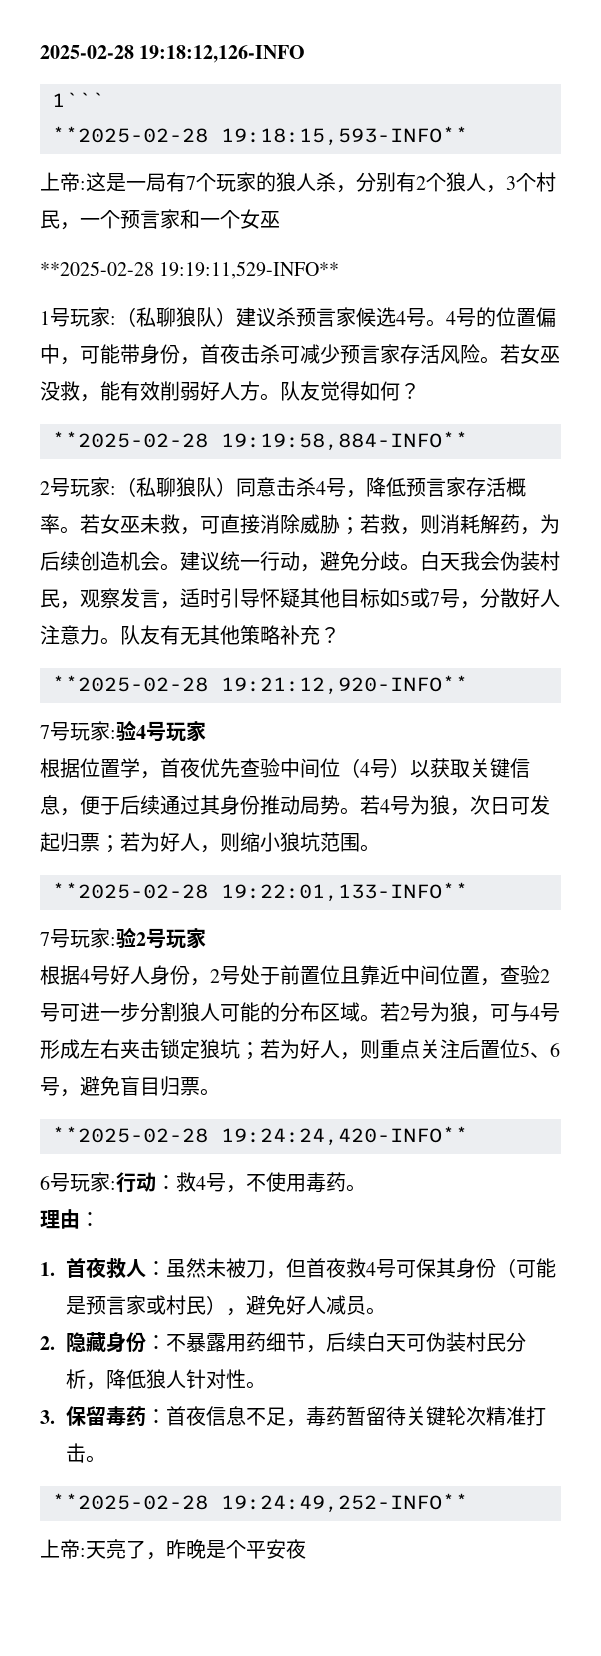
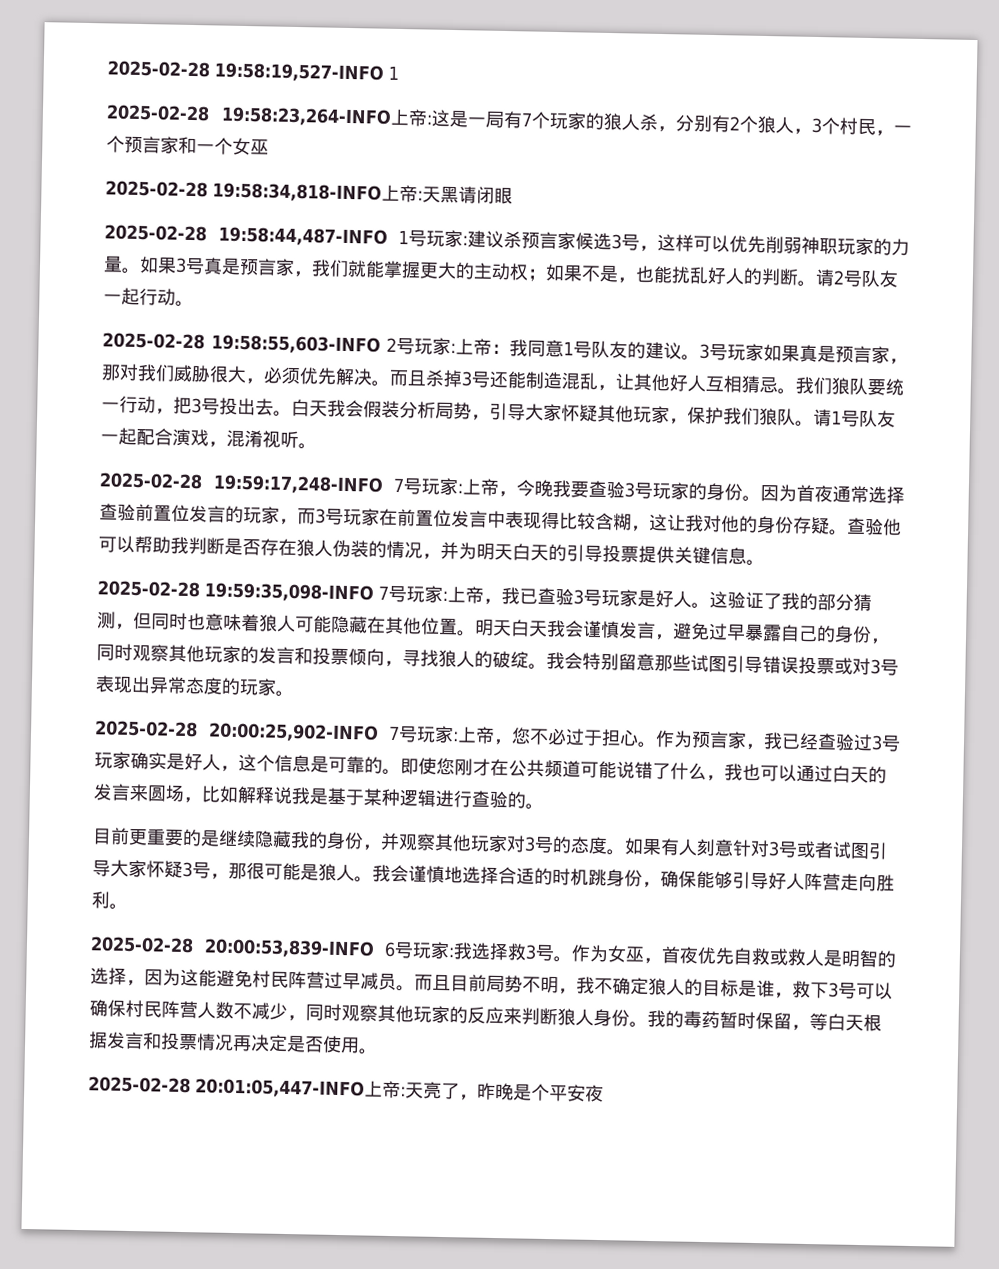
- 2025-02-28 19:18:12,126-INFO
- 1```
- **2025-02-28 19:18:15,593-INFO**
- 上帝:这是一局有7个玩家的狼人杀，分别有2个狼人，3个村民，一个预言家和一个女巫
+ 2025-02-28 19:58:19,527-INFO 1
+ 2025-02-28 19:58:23,264-INFO上帝:这是一局有7个玩家的狼人杀，分别有2个狼人，3个村民，一个预言家和一个女巫
- **2025-02-28 19:19:11,529-INFO**
- 1号玩家:（私聊狼队）建议杀预言家候选4号。4号的位置偏中，可能带身份，首夜击杀可减少预言家存活风险。若女巫没救，能有效削弱好人方。队友觉得如何？
- **2025-02-28 19:19:58,884-INFO**
- 2号玩家:（私聊狼队）同意击杀4号，降低预言家存活概率。若女巫未救，可直接消除威胁；若救，则消耗解药，为后续创造机会。建议统一行动，避免分歧。白天我会伪装村民，观察发言，适时引导怀疑其他目标如5或7号，分散好人注意力。队友有无其他策略补充？
- **2025-02-28 19:21:12,920-INFO**
- 7号玩家:验4号玩家
- 根据位置学，首夜优先查验中间位（4号）以获取关键信息，便于后续通过其身份推动局势。若4号为狼，次日可发起归票；若为好人，则缩小狼坑范围。
- **2025-02-28 19:22:01,133-INFO**
- 7号玩家:验2号玩家
- 根据4号好人身份，2号处于前置位且靠近中间位置，查验2号可进一步分割狼人可能的分布区域。若2号为狼，可与4号形成左右夹击锁定狼坑；若为好人，则重点关注后置位5、6号，避免盲目归票。
- **2025-02-28 19:24:24,420-INFO**
- 6号玩家:行动：救4号，不使用毒药。
- 理由：
- 1.首夜救人：虽然未被刀，但首夜救4号可保其身份（可能是预言家或村民），避免好人减员。
- 2.隐藏身份：不暴露用药细节，后续白天可伪装村民分析，降低狼人针对性。
- 3.保留毒药：首夜信息不足，毒药暂留待关键轮次精准打击。
- **2025-02-28 19:24:49,252-INFO**
- 上帝:天亮了，昨晚是个平安夜
+ 2025-02-28 19:58:34,818-INFO上帝:天黑请闭眼
+ 2025-02-28 19:58:44,487-INFO 1号玩家:建议杀预言家候选3号，这样可以优先削弱神职玩家的力量。如果3号真是预言家，我们就能掌握更大的主动权；如果不是，也能扰乱好人的判断。请2号队友一起行动。
+ 2025-02-28 19:58:55,603-INFO 2号玩家:上帝：我同意1号队友的建议。3号玩家如果真是预言家，那对我们威胁很大，必须优先解决。而且杀掉3号还能制造混乱，让其他好人互相猜忌。我们狼队要统一行动，把3号投出去。白天我会假装分析局势，引导大家怀疑其他玩家，保护我们狼队。请1号队友一起配合演戏，混淆视听。
+ 2025-02-28 19:59:17,248-INFO 7号玩家:上帝，今晚我要查验3号玩家的身份。因为首夜通常选择查验前置位发言的玩家，而3号玩家在前置位发言中表现得比较含糊，这让我对他的身份存疑。查验他可以帮助我判断是否存在狼人伪装的情况，并为明天白天的引导投票提供关键信息。
+ 2025-02-28 19:59:35,098-INFO 7号玩家:上帝，我已查验3号玩家是好人。这验证了我的部分猜测，但同时也意味着狼人可能隐藏在其他位置。明天白天我会谨慎发言，避免过早暴露自己的身份，同时观察其他玩家的发言和投票倾向，寻找狼人的破绽。我会特别留意那些试图引导错误投票或对3号表现出异常态度的玩家。
+ 2025-02-28 20:00:25,902-INFO 7号玩家:上帝，您不必过于担心。作为预言家，我已经查验过3号玩家确实是好人，这个信息是可靠的。即使您刚才在公共频道可能说错了什么，我也可以通过白天的发言来圆场，比如解释说我是基于某种逻辑进行查验的。
+ 目前更重要的是继续隐藏我的身份，并观察其他玩家对3号的态度。如果有人刻意针对3号或者试图引导大家怀疑3号，那很可能是狼人。我会谨慎地选择合适的时机跳身份，确保能够引导好人阵营走向胜利。
+ 2025-02-28 20:00:53,839-INFO 6号玩家:我选择救3号。作为女巫，首夜优先自救或救人是明智的选择，因为这能避免村民阵营过早减员。而且目前局势不明，我不确定狼人的目标是谁，救下3号可以确保村民阵营人数不减少，同时观察其他玩家的反应来判断狼人身份。我的毒药暂时保留，等白天根据发言和投票情况再决定是否使用。
+ 2025-02-28 20:01:05,447-INFO上帝:天亮了，昨晚是个平安夜

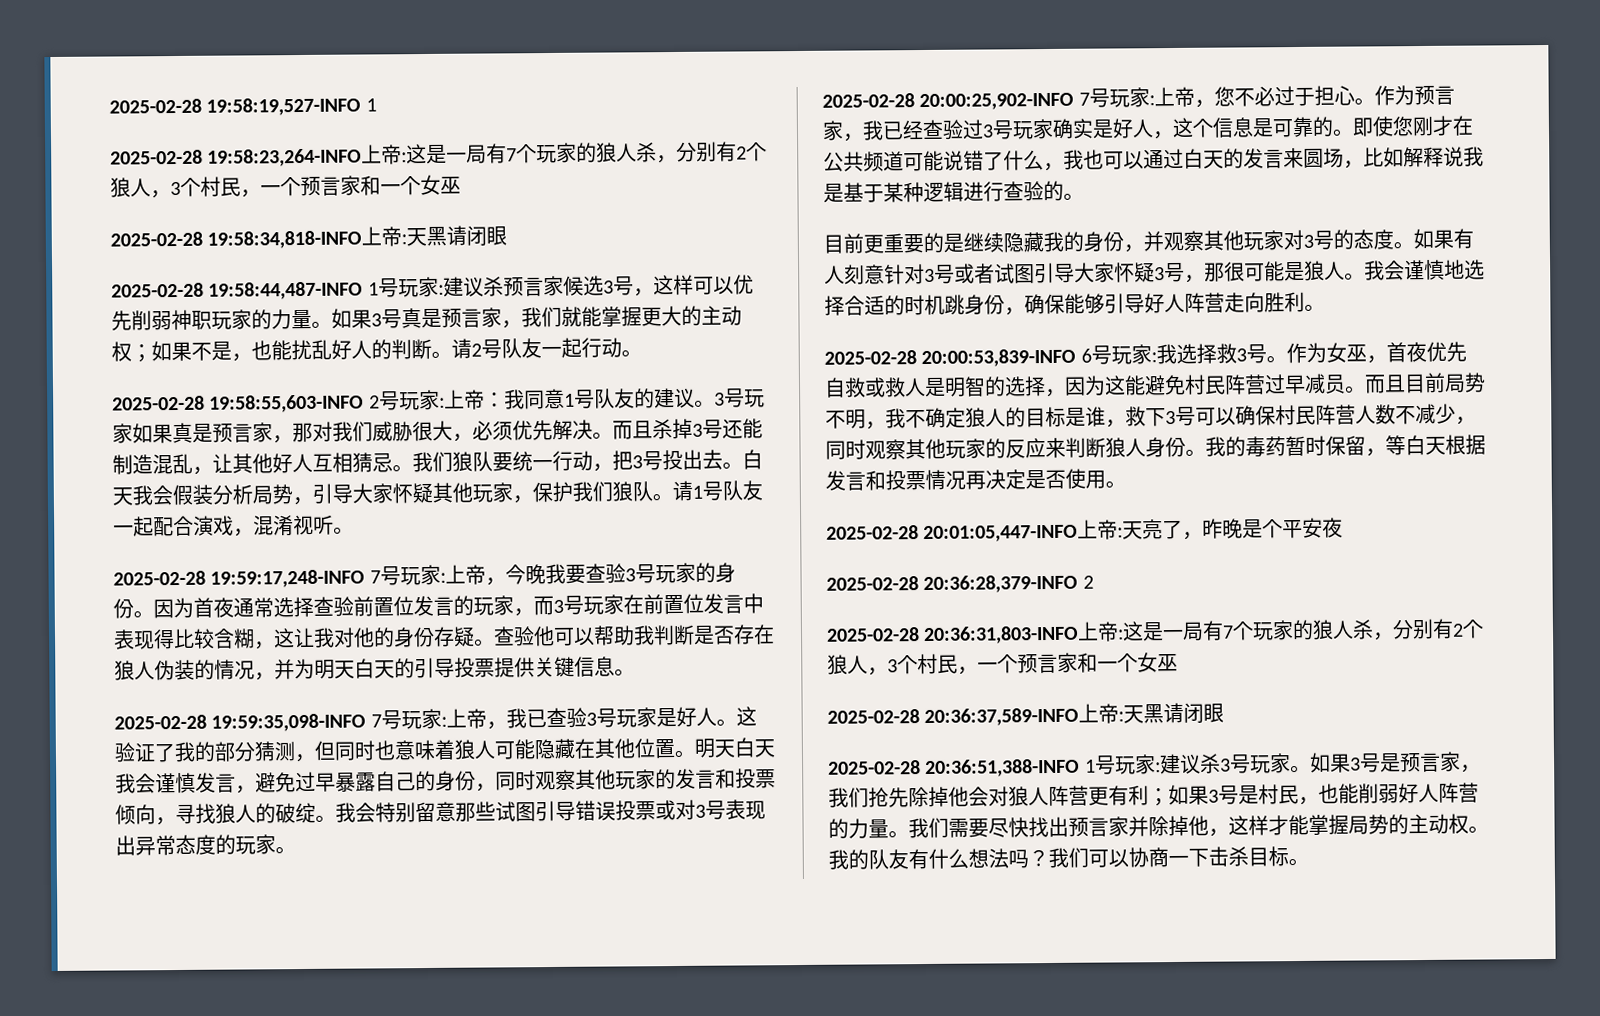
+ 2025-02-28 20:36:28,379-INFO 2
+ 2025-02-28 20:36:31,803-INFO上帝:这是一局有7个玩家的狼人杀，分别有2个狼人，3个村民，一个预言家和一个女巫
+ 2025-02-28 20:36:37,589-INFO上帝:天黑请闭眼
+ 2025-02-28 20:36:51,388-INFO 1号玩家:建议杀3号玩家。如果3号是预言家，我们抢先除掉他会对狼人阵营更有利；如果3号是村民，也能削弱好人阵营的力量。我们需要尽快找出预言家并除掉他，这样才能掌握局势的主动权。我的队友有什么想法吗？我们可以协商一下击杀目标。

